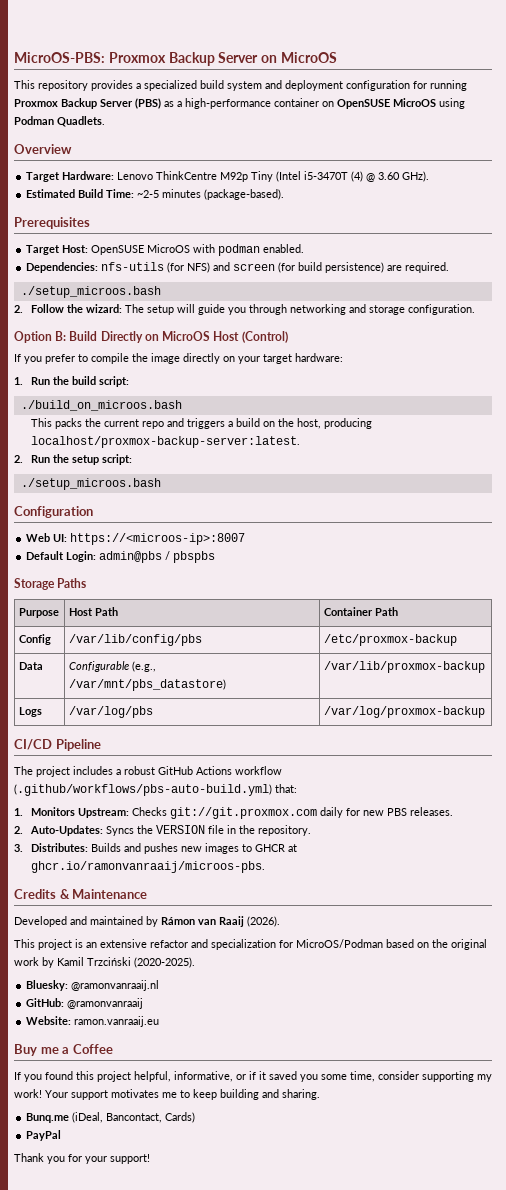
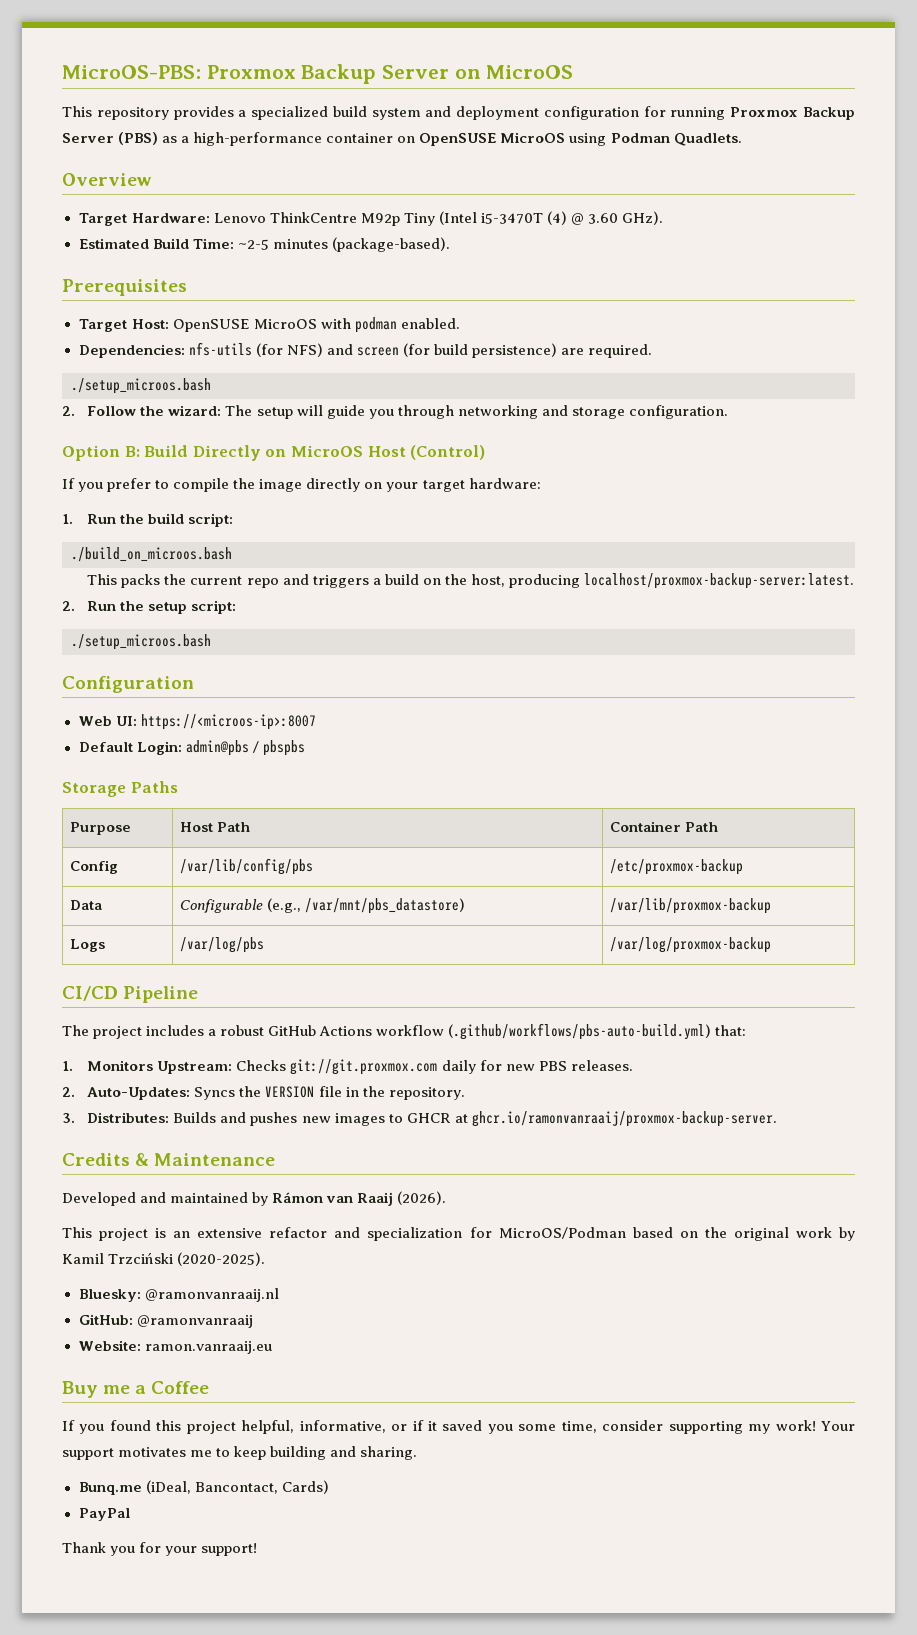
- 3. Distributes: Builds and pushes new images to GHCR at ghcr.io/ramonvanraaij/microos-pbs.
+ 3. Distributes: Builds and pushes new images to GHCR at ghcr.io/ramonvanraaij/proxmox-backup-server.

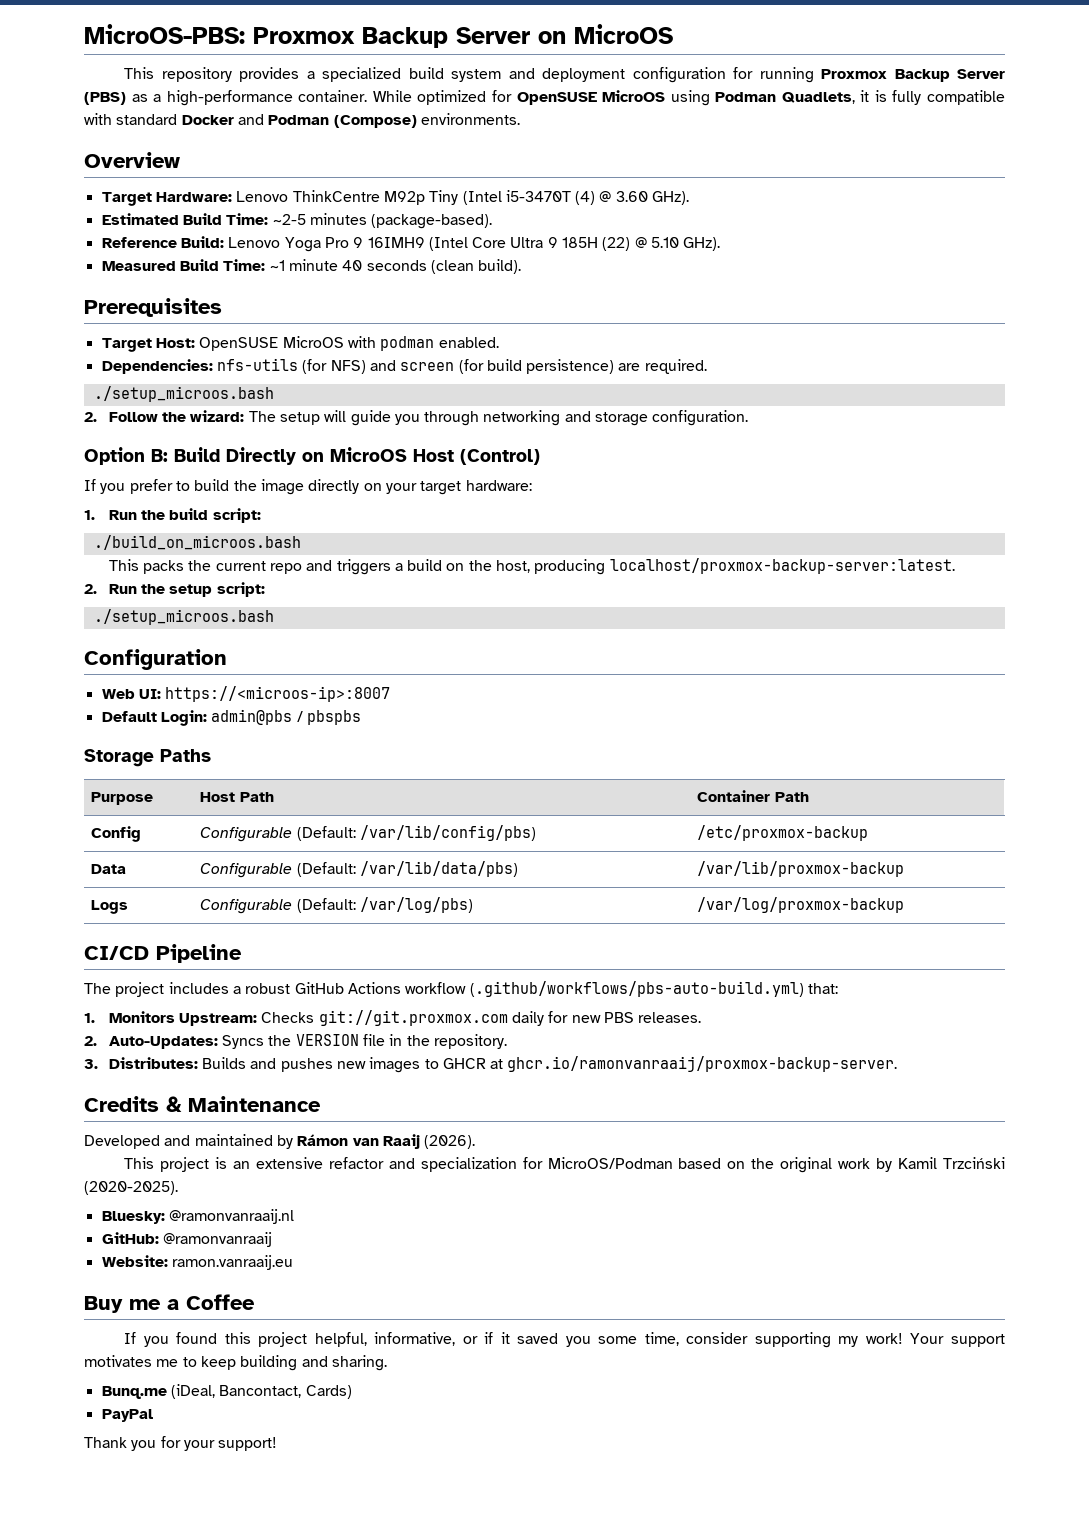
- This repository provides a specialized build system and deployment configuration for running Proxmox Backup Server (PBS) as a high-performance container on OpenSUSE MicroOS using Podman Quadlets.
+ This repository provides a specialized build system and deployment configuration for running Proxmox Backup Server (PBS) as a high-performance container. While optimized for OpenSUSE MicroOS using Podman Quadlets, it is fully compatible with standard Docker and Podman (Compose) environments.
+ Reference Build: Lenovo Yoga Pro 9 16IMH9 (Intel Core Ultra 9 185H (22) @ 5.10 GHz).
+ Measured Build Time: ~1 minute 40 seconds (clean build).
- If you prefer to compile the image directly on your target hardware:
+ If you prefer to build the image directly on your target hardware:
- Config | /var/lib/config/pbs | /etc/proxmox-backup
+ Config | Configurable (Default: /var/lib/config/pbs) | /etc/proxmox-backup
- Data | Configurable (e.g., /var/mnt/pbs_datastore) | /var/lib/proxmox-backup
+ Data | Configurable (Default: /var/lib/data/pbs) | /var/lib/proxmox-backup
- Logs | /var/log/pbs | /var/log/proxmox-backup
+ Logs | Configurable (Default: /var/log/pbs) | /var/log/proxmox-backup

